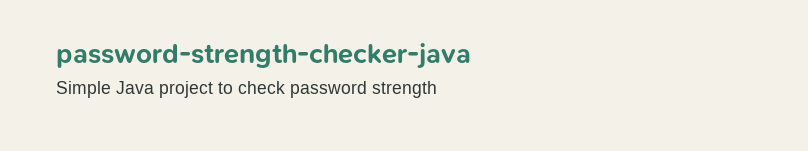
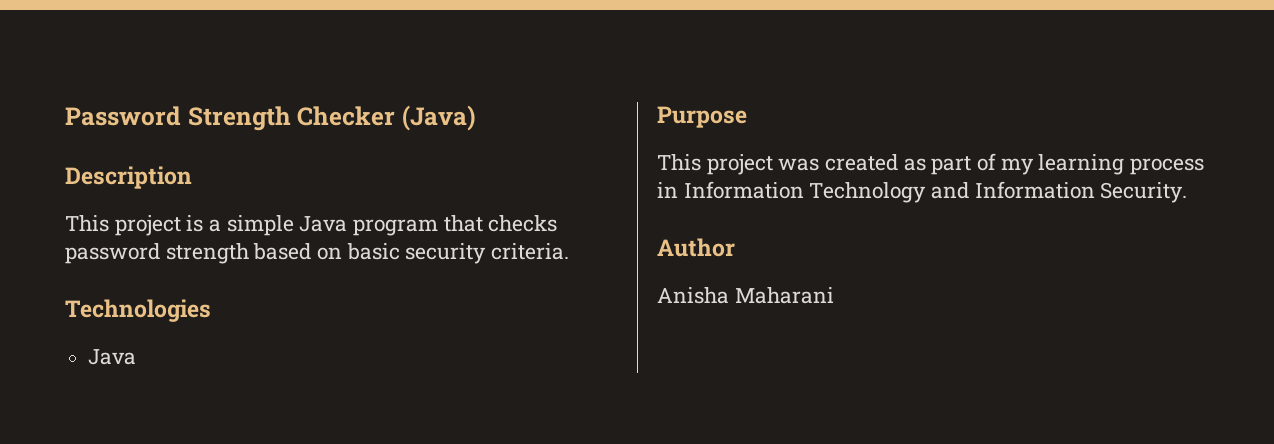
- password-strength-checker-java
- Simple Java project to check password strength
+ Password Strength Checker (Java)
+ Description
+ This project is a simple Java program that checks password strength based on basic security criteria.
+ Technologies
+ Java
+ Purpose
+ This project was created as part of my learning process in Information Technology and Information Security.
+ Author
+ Anisha Maharani

